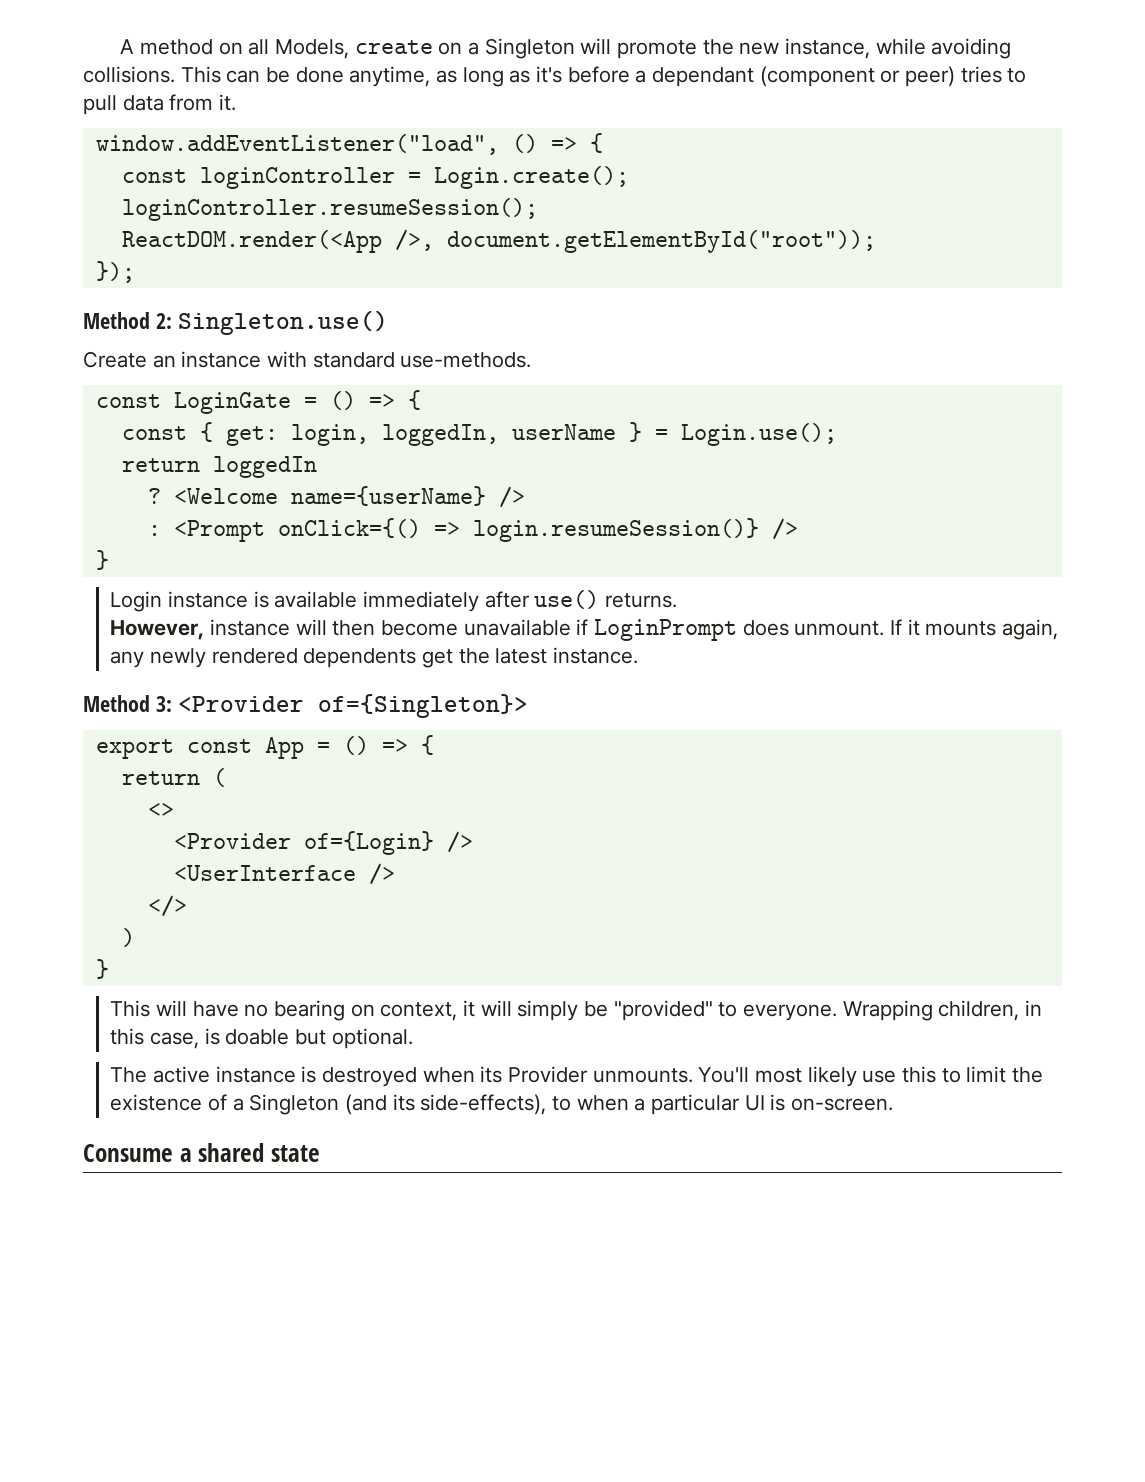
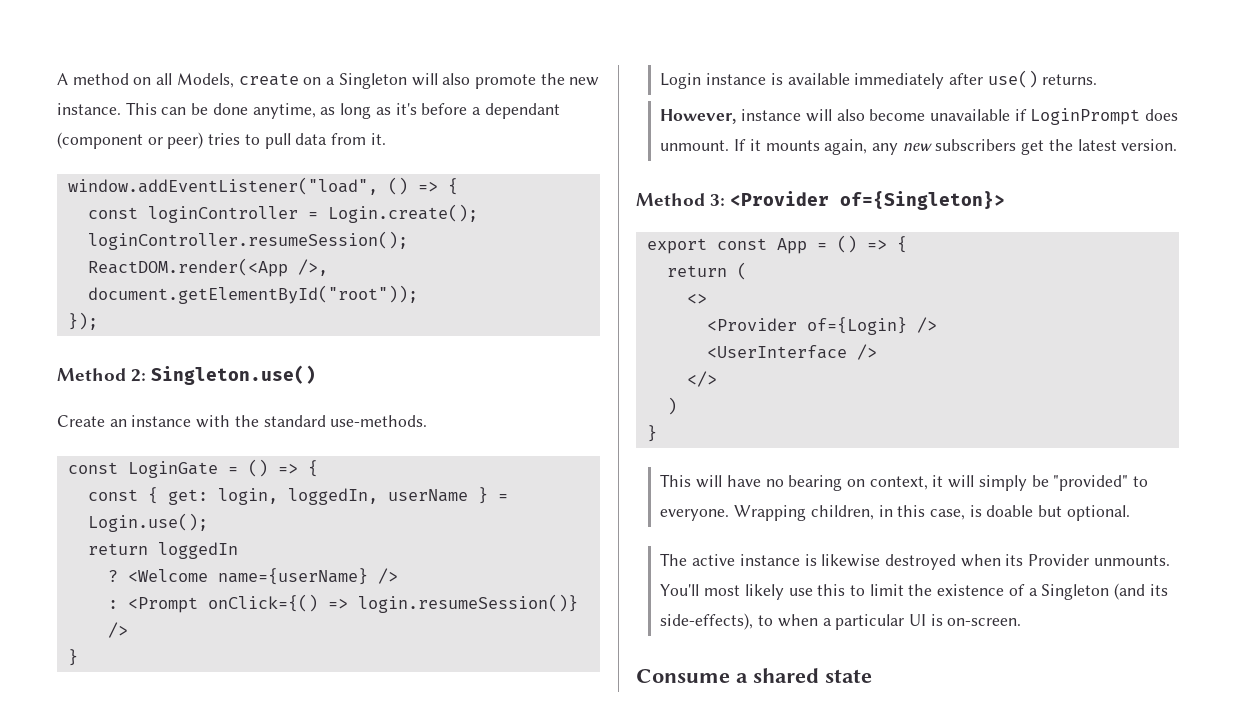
- A method on all Models, create on a Singleton will promote the new instance, while avoiding collisions.
+ A method on all Models, create on a Singleton will also promote the new instance.
- Create an instance with standard use-methods.
+ Create an instance with the standard use-methods.
- However, instance will then become unavailable if LoginPrompt does unmount.
+ However, instance will also become unavailable if LoginPrompt does unmount.
- If it mounts again, any newly rendered dependents get the latest instance.
+ If it mounts again, any new subscribers get the latest version.
- The active instance is destroyed when its Provider unmounts.
+ The active instance is likewise destroyed when its Provider unmounts.

